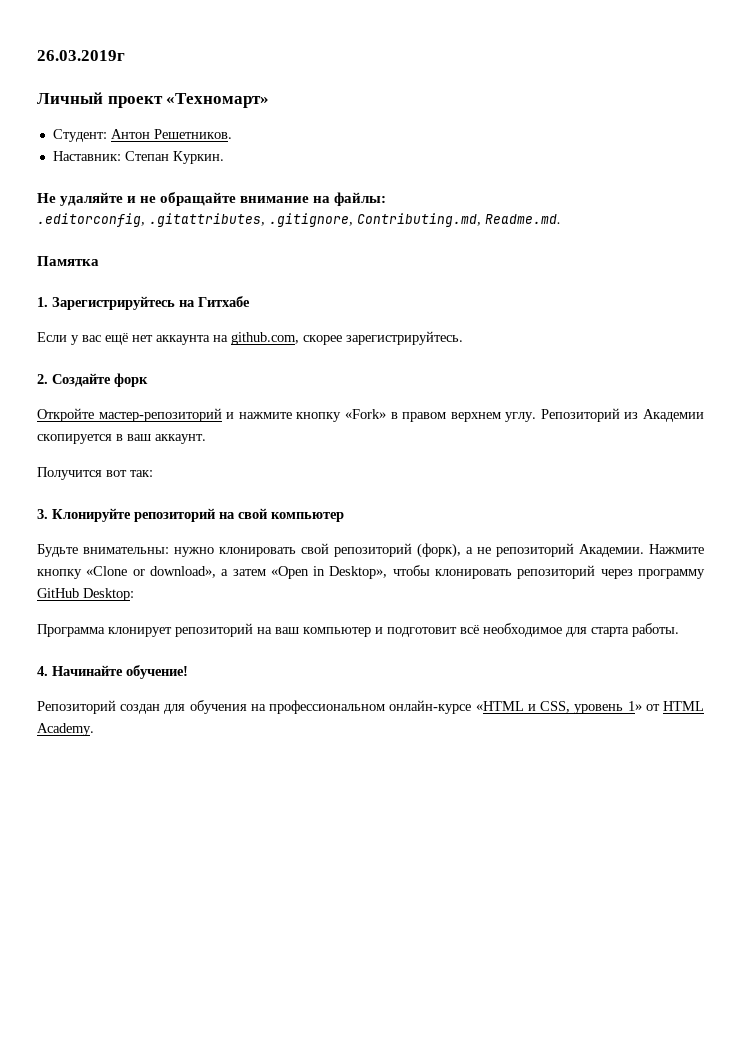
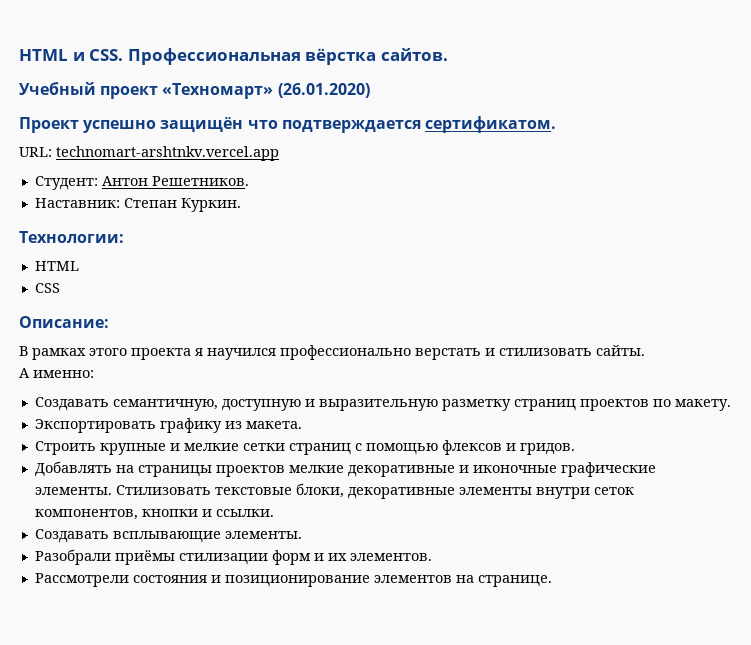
- 26.03.2019г
- Личный проект «Техномарт»
+ HTML и CSS. Профессиональная вёрстка сайтов.
+ Учебный проект «Техномарт» (26.01.2020)
+ Проект успешно защищён что подтверждается сертификатом.
+ URL: technomart-arshtnkv.vercel.app
- Не удаляйте и не обращайте внимание на файлы:
- .editorconfig, .gitattributes, .gitignore, Contributing.md, Readme.md.
- Памятка
- 1. Зарегистрируйтесь на Гитхабе
- Если у вас ещё нет аккаунта на github.com, скорее зарегистрируйтесь.
- 2. Создайте форк
- Откройте мастер-репозиторий и нажмите кнопку «Fork» в правом верхнем углу. Репозиторий из Академии скопируется в ваш аккаунт.
- Получится вот так:
- 3. Клонируйте репозиторий на свой компьютер
- Будьте внимательны: нужно клонировать свой репозиторий (форк), а не репозиторий Академии. Нажмите кнопку «Clone or download», а затем «Open in Desktop», чтобы клонировать репозиторий через программу GitHub Desktop:
- Программа клонирует репозиторий на ваш компьютер и подготовит всё необходимое для старта работы.
- 4. Начинайте обучение!
- Репозиторий создан для обучения на профессиональном онлайн‑курсе «HTML и CSS, уровень 1» от HTML Academy.
+ Технологии:
+ HTML
+ CSS
+ Описание:
+ В рамках этого проекта я научился профессионально верстать и стилизовать сайты.
+ А именно:
+ Создавать семантичную, доступную и выразительную разметку страниц проектов по макету.
+ Экспортировать графику из макета.
+ Строить крупные и мелкие сетки страниц с помощью флексов и гридов.
+ Добавлять на страницы проектов мелкие декоративные и иконочные графические элементы. Стилизовать текстовые блоки, декоративные элементы внутри сеток компонентов, кнопки и ссылки.
+ Создавать всплывающие элементы.
+ Разобрали приёмы стилизации форм и их элементов.
+ Рассмотрели состояния и позиционирование элементов на странице.

